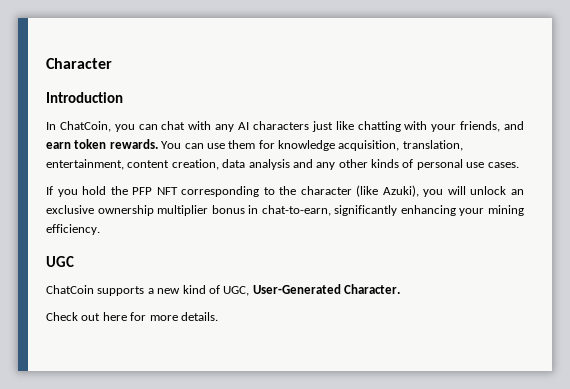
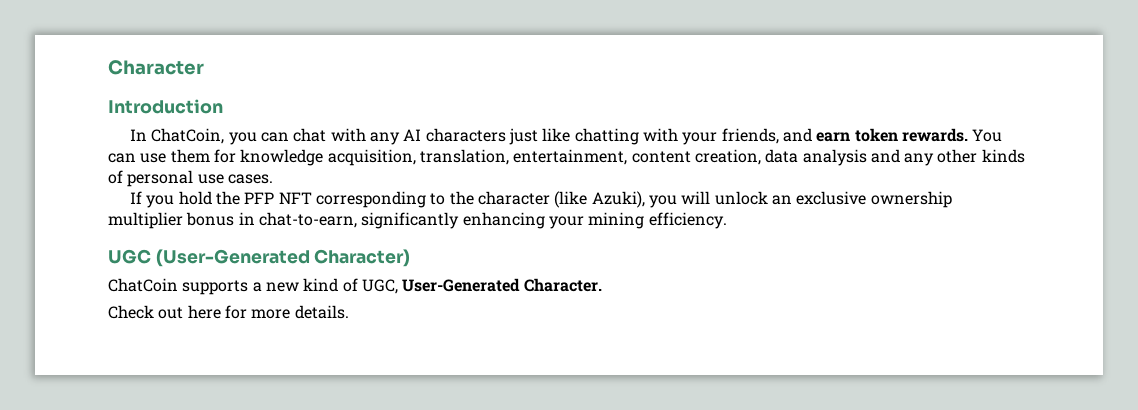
- UGC
+ UGC (User-Generated Character)

